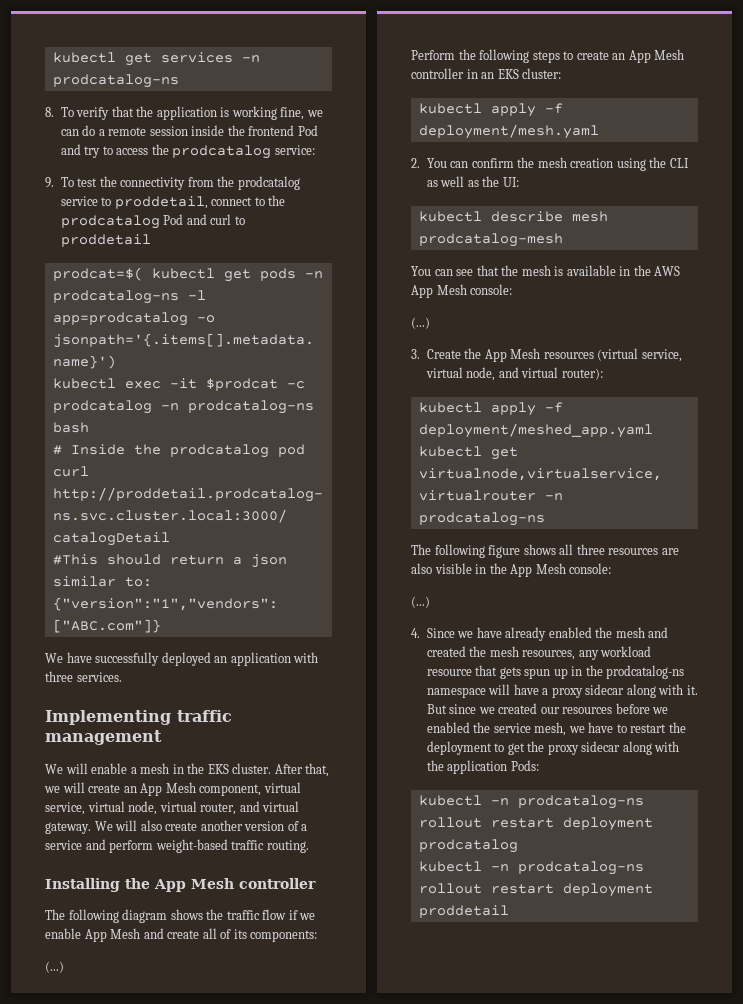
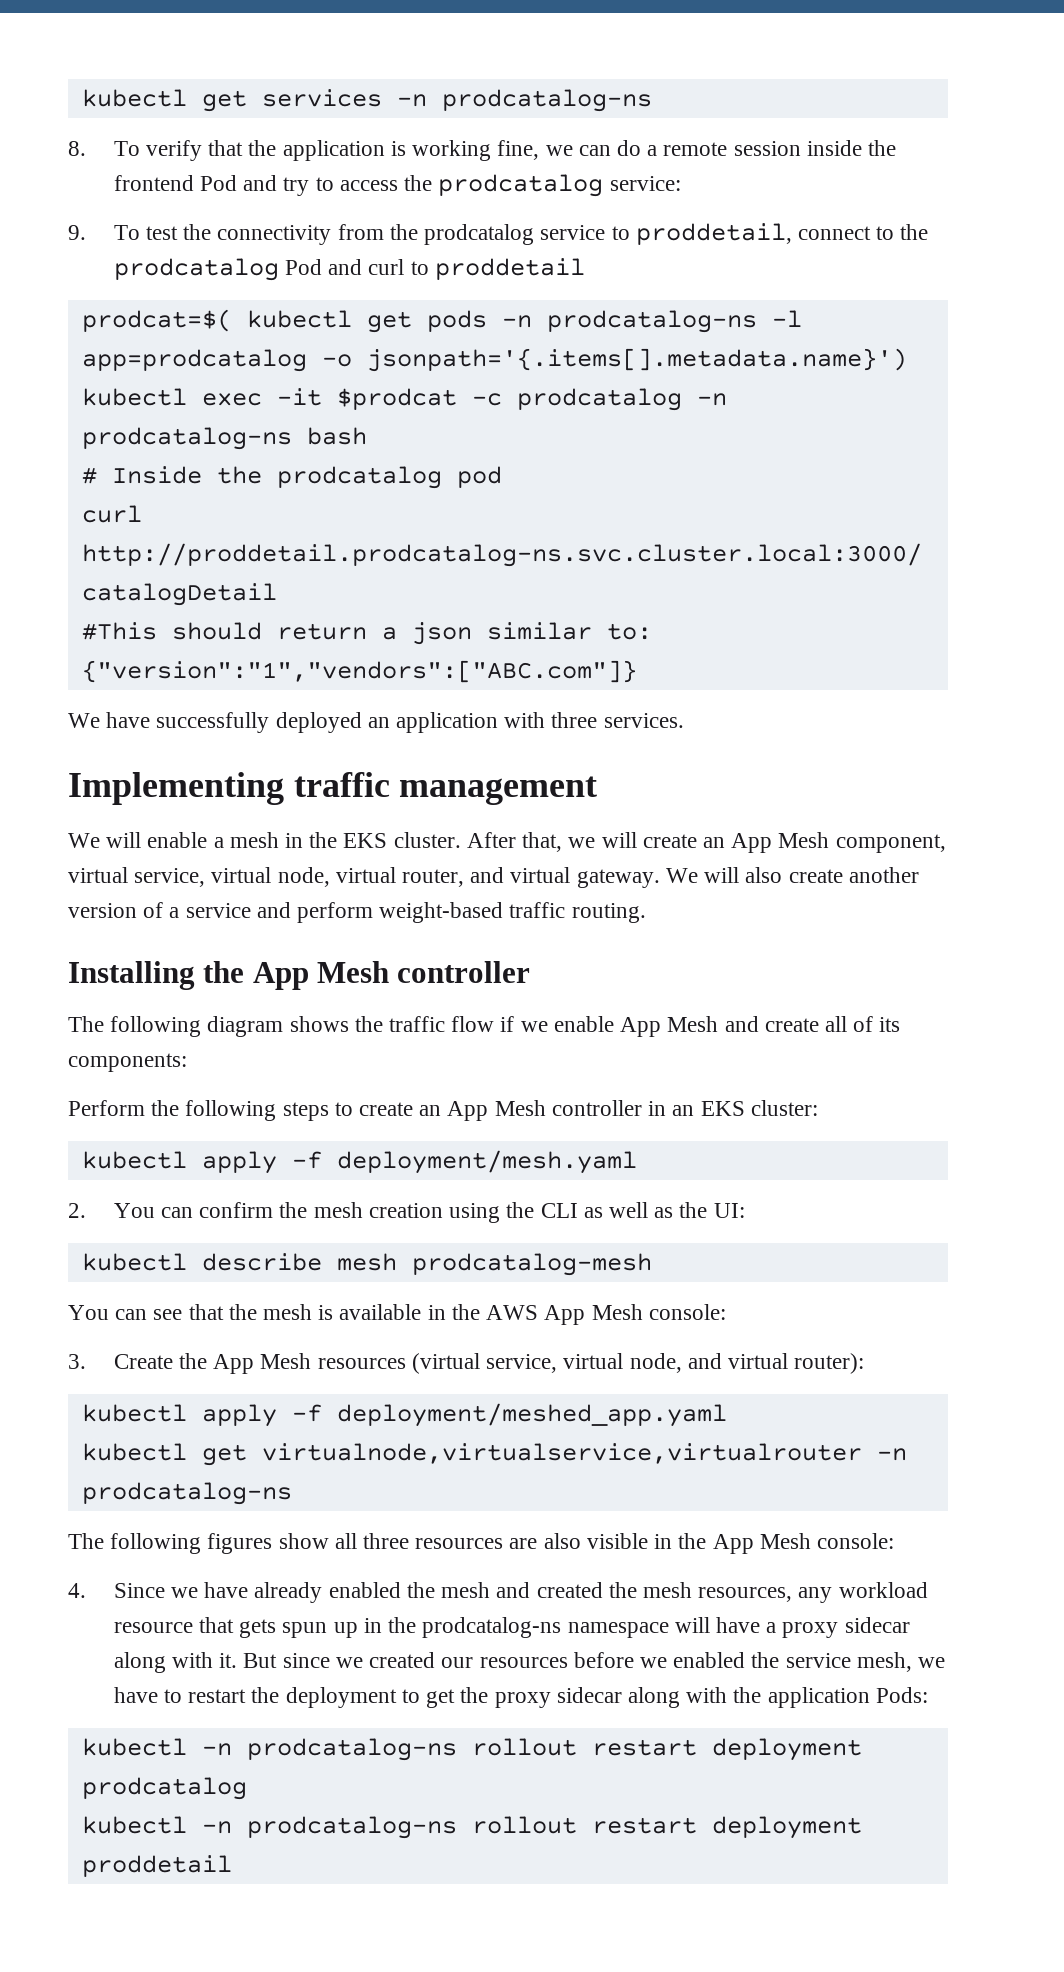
  The following diagram shows the traffic flow if we enable App Mesh and create all of its components:
- (...)
  You can see that the mesh is available in the AWS App Mesh console:
- (...)
- The following figure shows all three resources are also visible in the App Mesh console:
- (...)
+ The following figures show all three resources are also visible in the App Mesh console:

